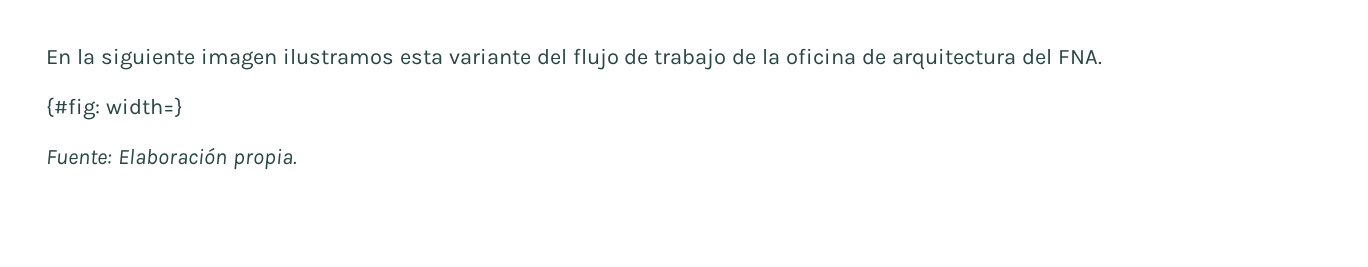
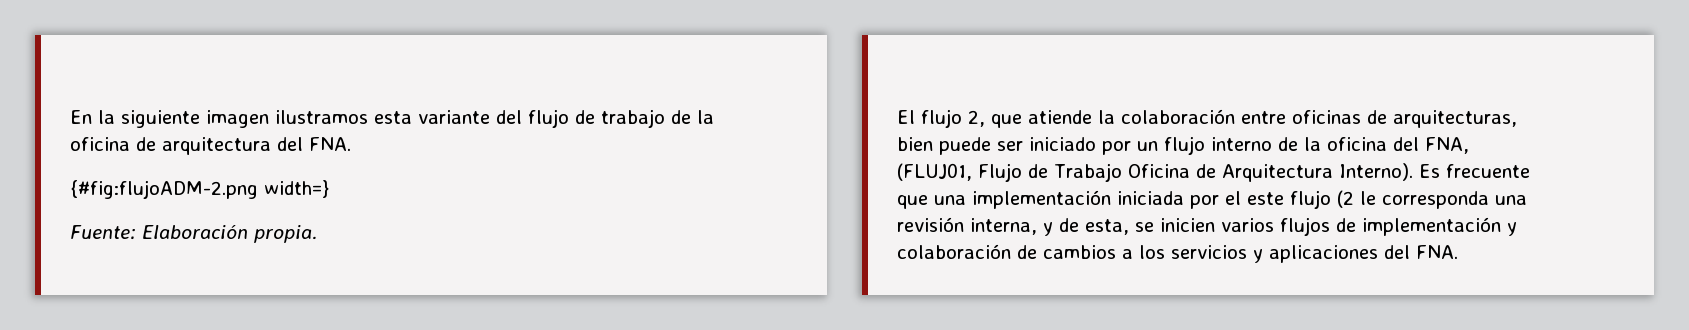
- {#fig: width=}
+ {#fig:flujoADM-2.png width=}
+ El flujo 2, que atiende la colaboración entre oficinas de arquitecturas, bien puede ser iniciado por un flujo interno de la oficina del FNA, (FLUJ01, Flujo de Trabajo Oficina de Arquitectura Interno). Es frecuente que una implementación iniciada por el este flujo (2 le corresponda una revisión interna, y de esta, se inicien varios flujos de implementación y colaboración de cambios a los servicios y aplicaciones del FNA.

